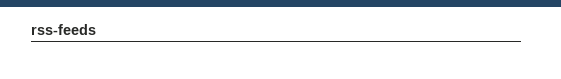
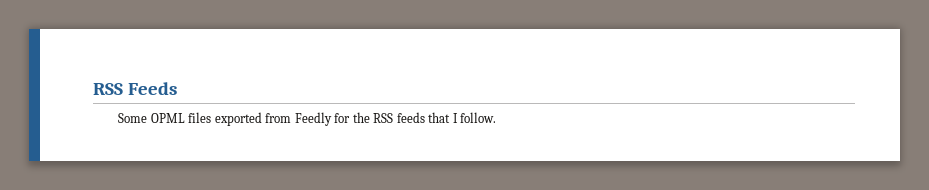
- rss-feeds
+ RSS Feeds
+ Some OPML files exported from Feedly for the RSS feeds that I follow.

